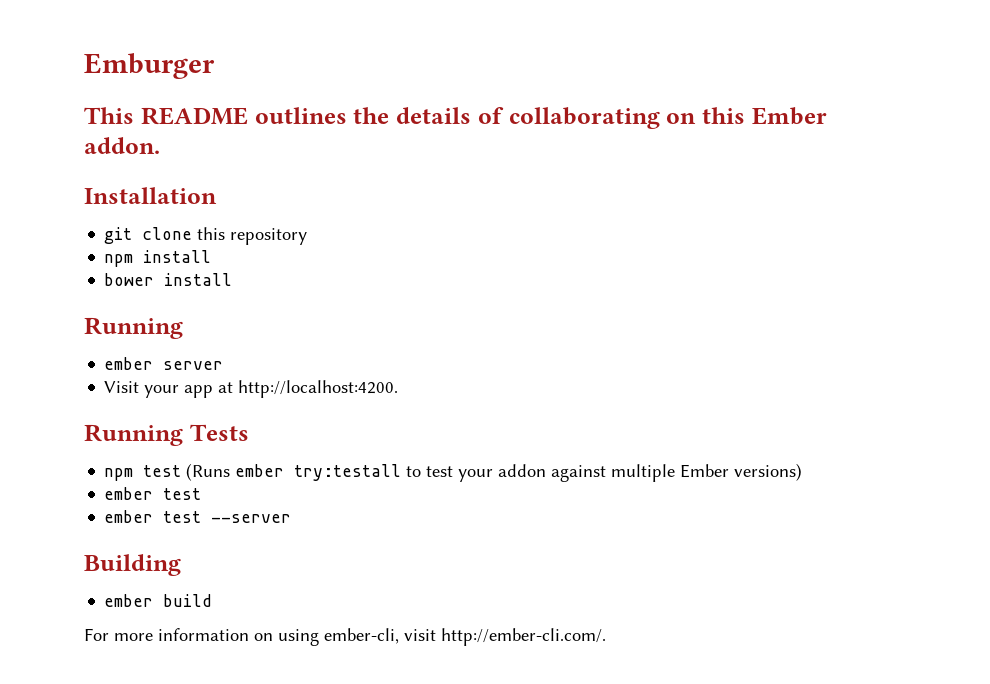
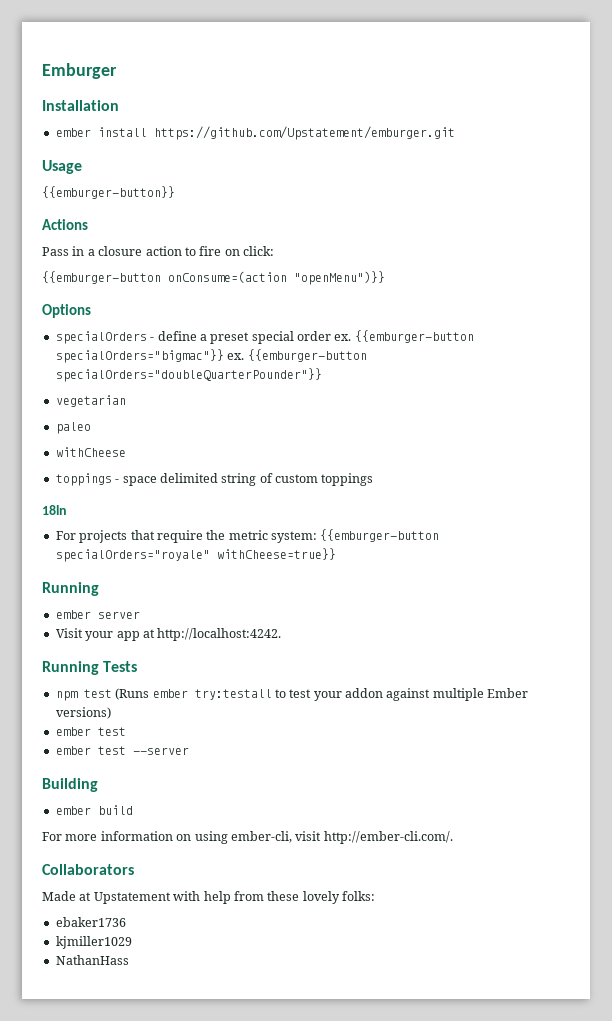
- This README outlines the details of collaborating on this Ember addon.
  Installation
- git clone this repository
- npm install
- bower install
+ ember install https://github.com/Upstatement/emburger.git
+ Usage
+ {{emburger-button}}
+ Actions
+ Pass in a closure action to fire on click:
+ {{emburger-button onConsume=(action "openMenu")}}
+ Options
+ specialOrders - define a preset special order ex. {{emburger-button specialOrders="bigmac"}} ex. {{emburger-button specialOrders="doubleQuarterPounder"}}
+ vegetarian
+ paleo
+ withCheese
+ toppings - space delimited string of custom toppings
+ 18ln
+ For projects that require the metric system: {{emburger-button specialOrders="royale" withCheese=true}}
- Visit your app at http://localhost:4200.
+ Visit your app at http://localhost:4242.
+ Collaborators
+ Made at Upstatement with help from these lovely folks:
+ ebaker1736
+ kjmiller1029
+ NathanHass

